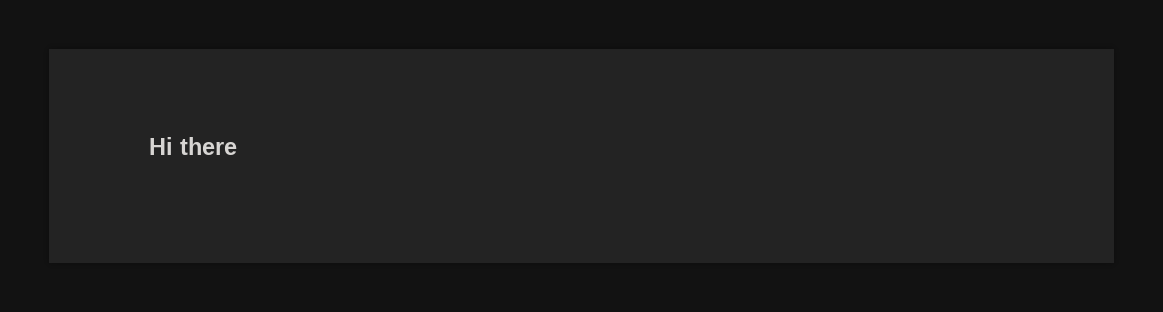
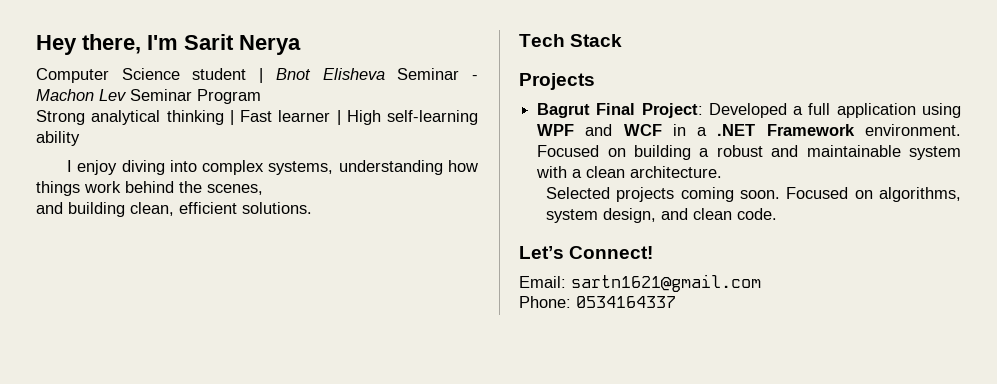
- Hi there
+ Hey there, I'm Sarit Nerya
+ Computer Science student | Bnot Elisheva Seminar - Machon Lev Seminar Program
+ Strong analytical thinking | Fast learner | High self-learning ability
+ I enjoy diving into complex systems, understanding how things work behind the scenes,
+ and building clean, efficient solutions.
+ Tech Stack
+ Projects
+ Bagrut Final Project: Developed a full application using WPF and WCF in a .NET Framework environment. Focused on building a robust and maintainable system with a clean architecture.
+ Selected projects coming soon. Focused on algorithms, system design, and clean code.
+ Let’s Connect!
+ Email: sartn1621@gmail.com
+ Phone: 0534164337

